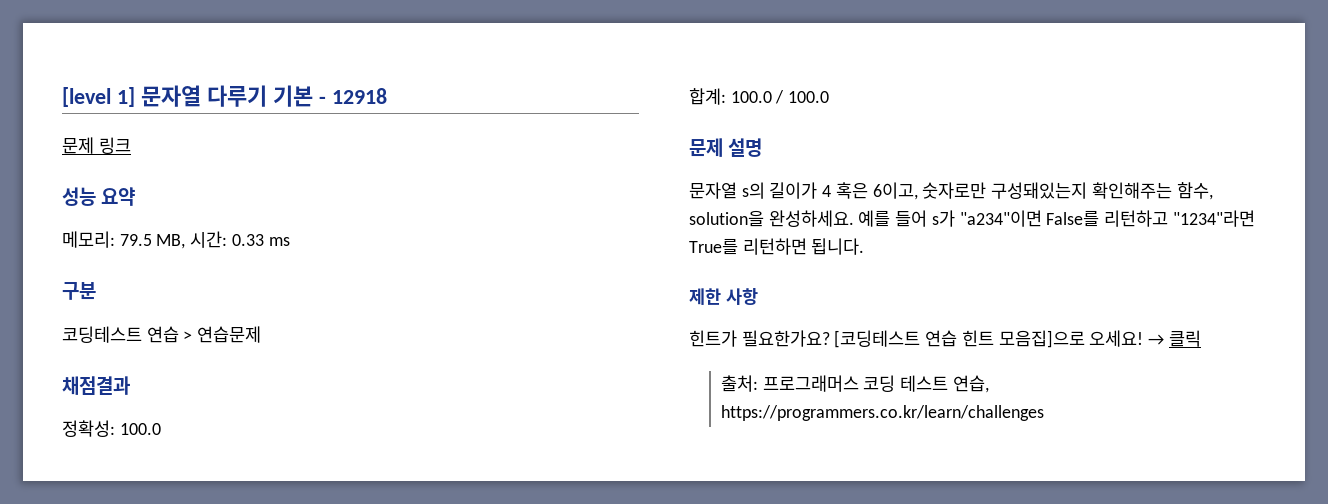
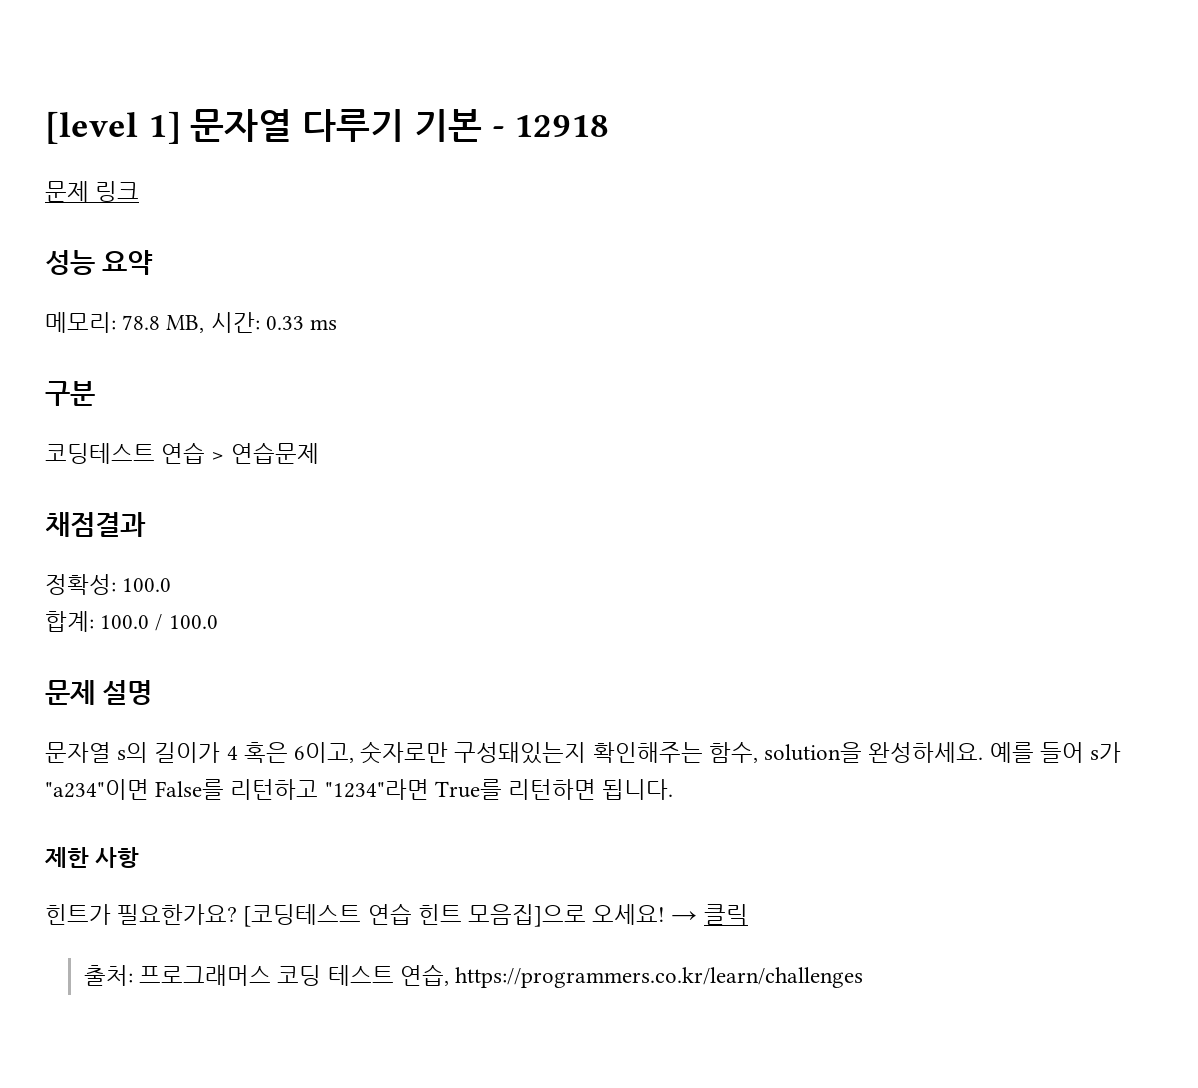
- 메모리: 79.5 MB, 시간: 0.33 ms
+ 메모리: 78.8 MB, 시간: 0.33 ms

